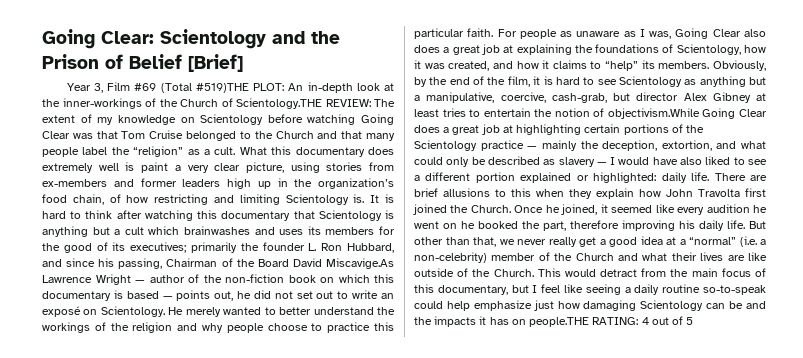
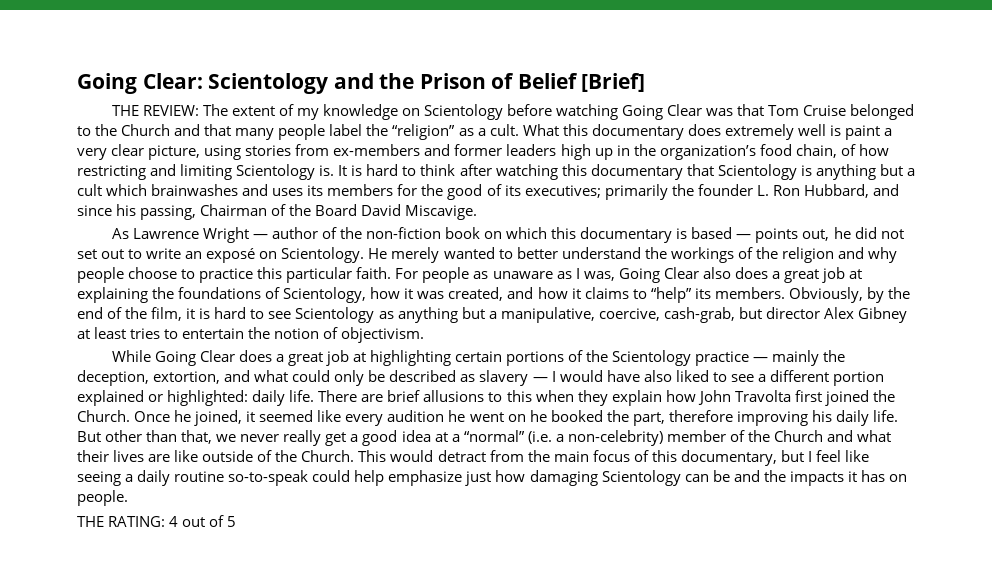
- Year 3, Film #69 (Total #519)THE PLOT: An in-depth look at the inner-workings of the Church of Scientology.THE REVIEW: The extent of my knowledge on Scientology before watching Going Clear was that Tom Cruise belonged to the Church and that many people label the “religion” as a cult.
+ THE REVIEW: The extent of my knowledge on Scientology before watching Going Clear was that Tom Cruise belonged to the Church and that many people label the “religion” as a cult.
- primarily the founder L. Ron Hubbard, and since his passing, Chairman of the Board David Miscavige.As Lawrence Wright — author of the non-fiction book on which this documentary is based — points out, he did not set out to write an exposé on Scientology.
+ primarily the founder L. Ron Hubbard, and since his passing, Chairman of the Board David Miscavige.
+ As Lawrence Wright — author of the non-fiction book on which this documentary is based — points out, he did not set out to write an exposé on Scientology.
- Obviously, by the end of the film, it is hard to see Scientology as anything but a manipulative, coercive, cash-grab, but director Alex Gibney at least tries to entertain the notion of objectivism.While Going Clear does a great job at highlighting certain portions of the Scientology practice — mainly the deception, extortion, and what could only be described as slavery — I would have also liked to see a different portion explained or highlighted:
+ Obviously, by the end of the film, it is hard to see Scientology as anything but a manipulative, coercive, cash-grab, but director Alex Gibney at least tries to entertain the notion of objectivism.
+ While Going Clear does a great job at highlighting certain portions of the Scientology practice — mainly the deception, extortion, and what could only be described as slavery — I would have also liked to see a different portion explained or highlighted:
- This would detract from the main focus of this documentary, but I feel like seeing a daily routine so-to-speak could help emphasize just how damaging Scientology can be and the impacts it has on people.THE RATING: 4 out of 5
+ This would detract from the main focus of this documentary, but I feel like seeing a daily routine so-to-speak could help emphasize just how damaging Scientology can be and the impacts it has on people.
+ THE RATING: 4 out of 5

